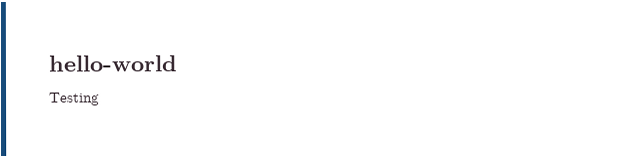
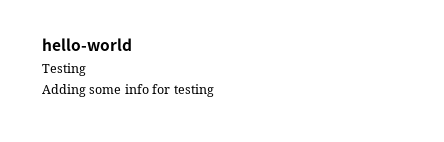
+ Adding some info for testing

